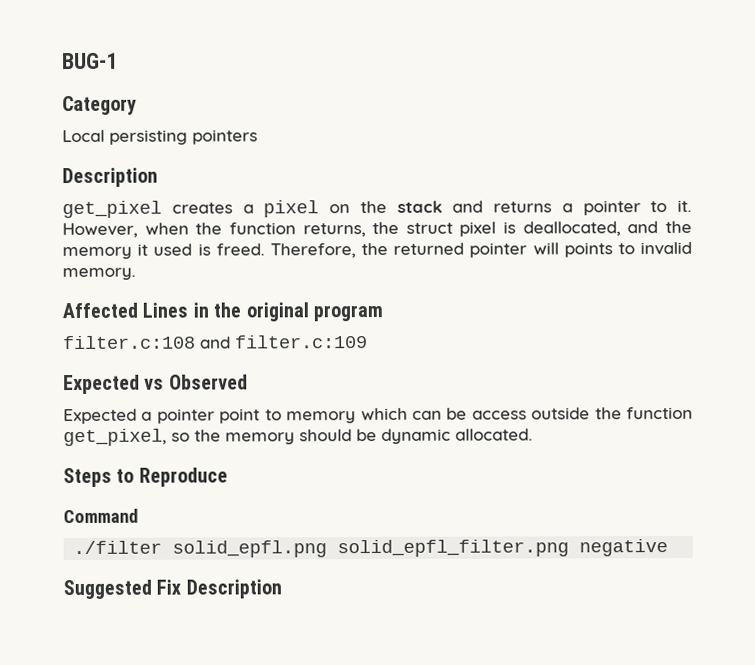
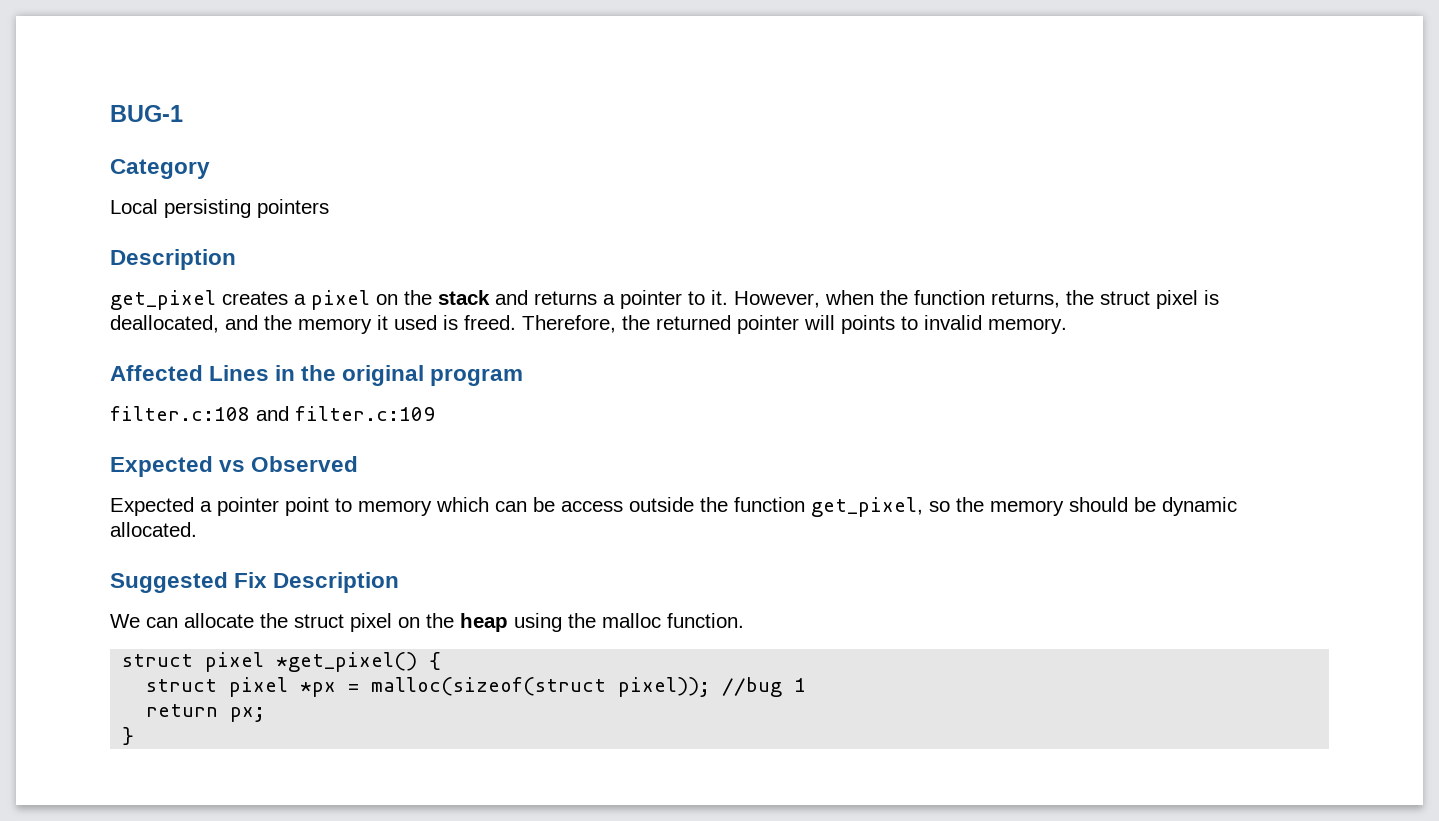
- Steps to Reproduce
- Command
- ./filter solid_epfl.png solid_epfl_filter.png negative
  Suggested Fix Description
+ We can allocate the struct pixel on the heap using the malloc function.
+ struct pixel *get_pixel() {
+ struct pixel *px = malloc(sizeof(struct pixel)); //bug 1
+ return px;
+ }

